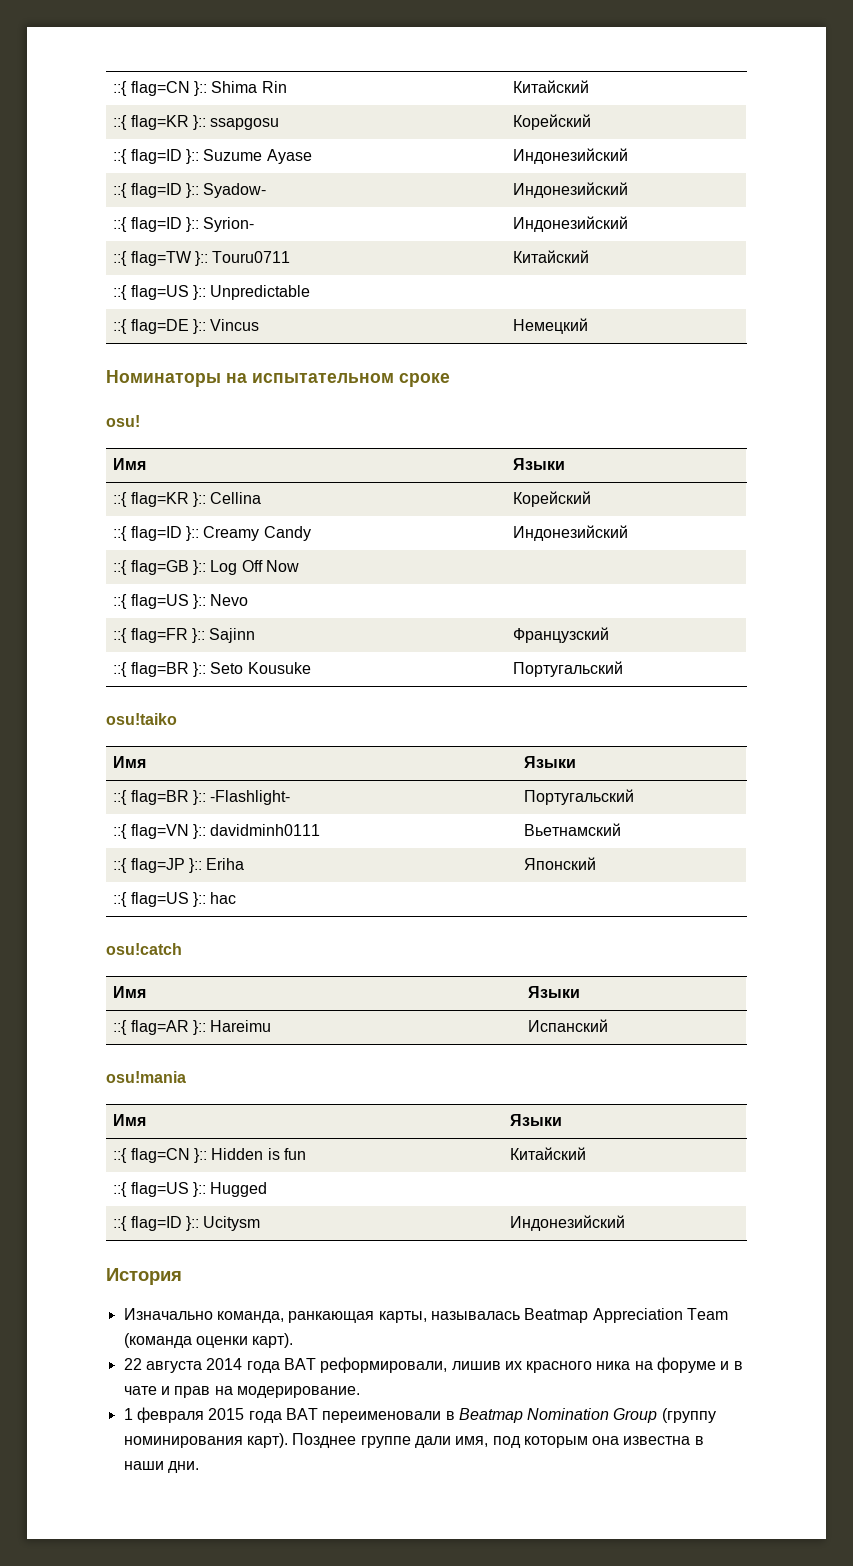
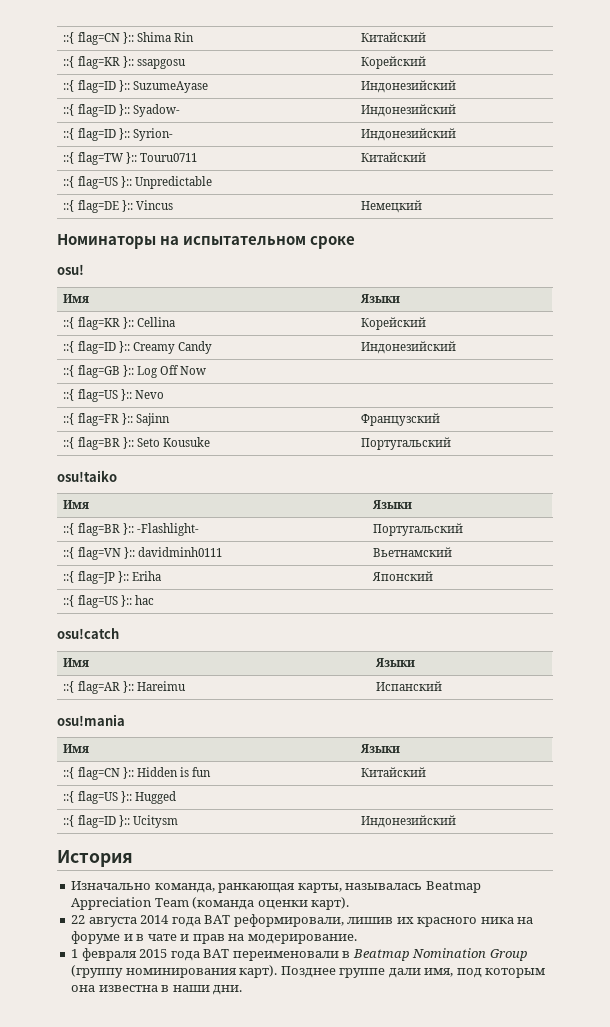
- ::{ flag=ID }:: Suzume Ayase | Индонезийский
+ ::{ flag=ID }:: SuzumeAyase | Индонезийский

